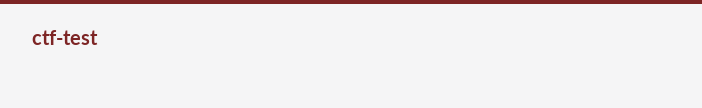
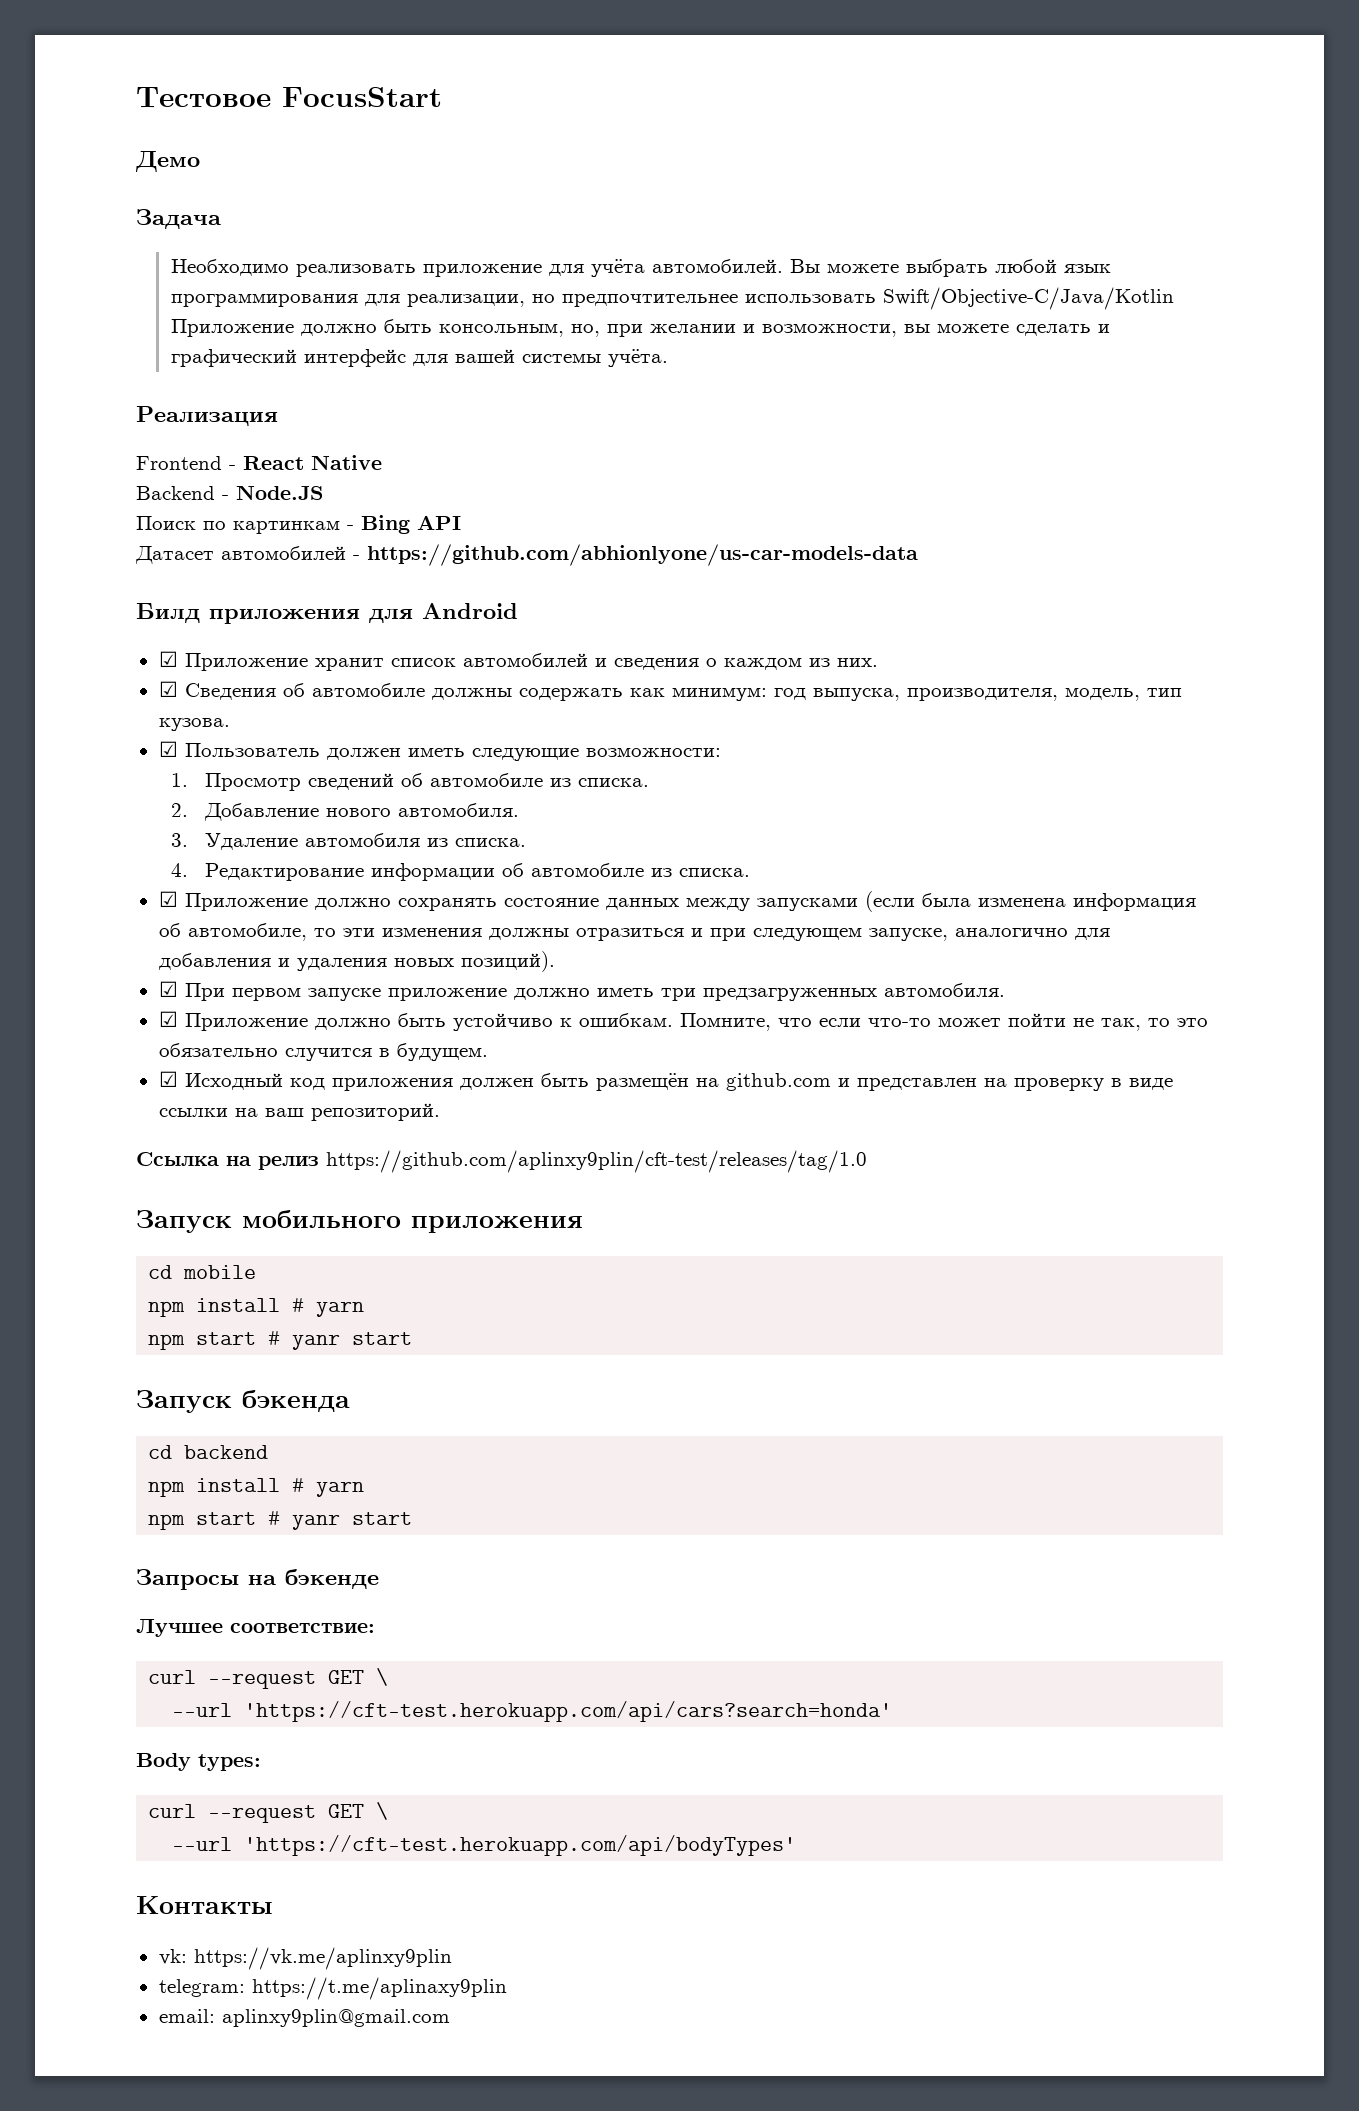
- ctf-test
+ Тестовое FocusStart
+ Демо
+ Задача
+ Необходимо реализовать приложение для учёта автомобилей. Вы можете выбрать любой язык программирования для реализации, но предпочтительнее использовать Swift/Objective-C/Java/Kotlin Приложение должно быть консольным, но, при желании и возможности, вы можете сделать и графический интерфейс для вашей системы учёта.
+ Реализация
+ Frontend - React Native
+ Backend - Node.JS
+ Поиск по картинкам - Bing API
+ Датасет автомобилей - https://github.com/abhionlyone/us-car-models-data
+ Билд приложения для Android
+ ☑ Приложение хранит список автомобилей и сведения о каждом из них.
+ ☑ Сведения об автомобиле должны содержать как минимум: год выпуска, производителя, модель, тип кузова.
+ ☑ Пользователь должен иметь следующие возможности:
+ 1. Просмотр сведений об автомобиле из списка.
+ 2. Добавление нового автомобиля.
+ 3. Удаление автомобиля из списка.
+ 4. Редактирование информации об автомобиле из списка.
+ ☑ Приложение должно сохранять состояние данных между запусками (если была изменена информация об автомобиле, то эти изменения должны отразиться и при следующем запуске, аналогично для добавления и удаления новых позиций).
+ ☑ При первом запуске приложение должно иметь три предзагруженных автомобиля.
+ ☑ Приложение должно быть устойчиво к ошибкам. Помните, что если что-то может пойти не так, то это обязательно случится в будущем.
+ ☑ Исходный код приложения должен быть размещён на github.com и представлен на проверку в виде ссылки на ваш репозиторий.
+ Ссылка на релиз https://github.com/aplinxy9plin/cft-test/releases/tag/1.0
+ Запуск мобильного приложения
+ cd mobile
+ npm install # yarn
+ npm start # yanr start
+ Запуск бэкенда
+ cd backend
+ npm install # yarn
+ npm start # yanr start
+ Запросы на бэкенде
+ Лучшее соответствие:
+ curl --request GET \
+ --url 'https://cft-test.herokuapp.com/api/cars?search=honda'
+ Body types:
+ curl --request GET \
+ --url 'https://cft-test.herokuapp.com/api/bodyTypes'
+ Контакты
+ vk: https://vk.me/aplinxy9plin
+ telegram: https://t.me/aplinaxy9plin
+ email: aplinxy9plin@gmail.com

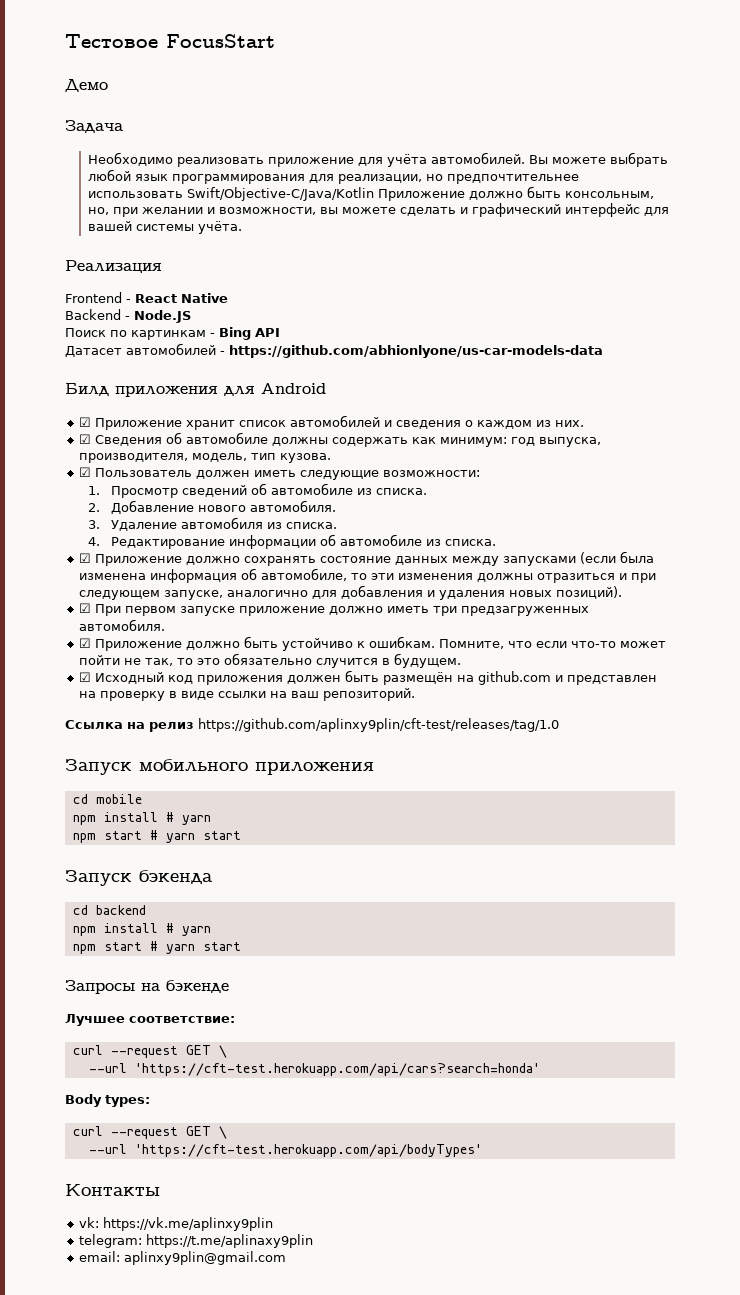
  cd mobile
  npm install # yarn
- npm start # yanr start
+ npm start # yarn start
  cd backend
  npm install # yarn
- npm start # yanr start
+ npm start # yarn start

